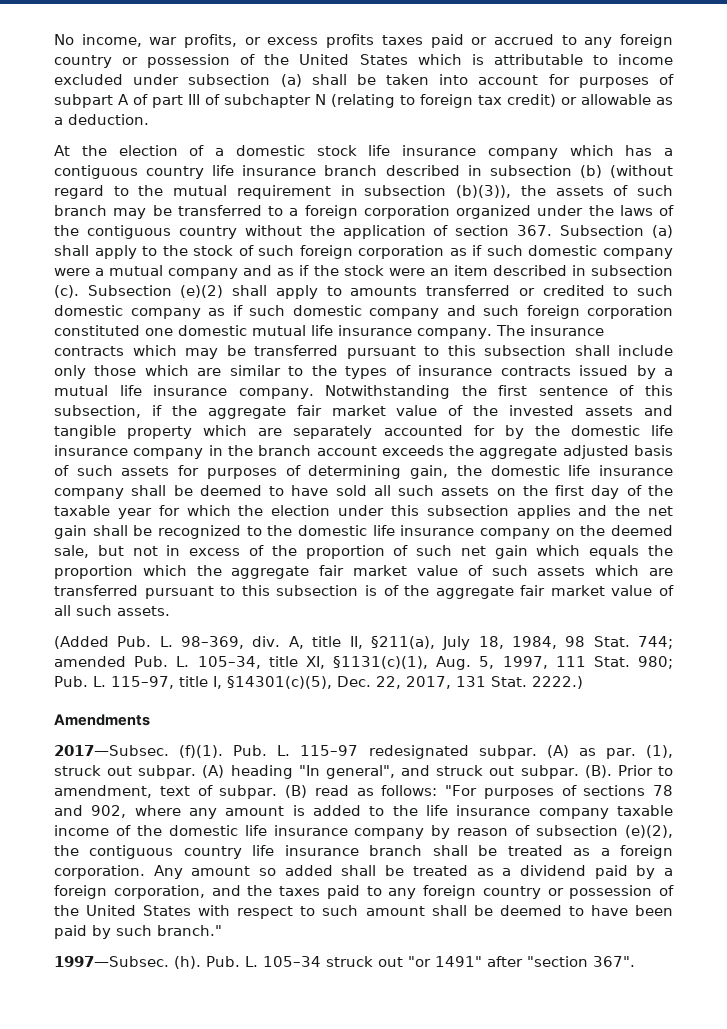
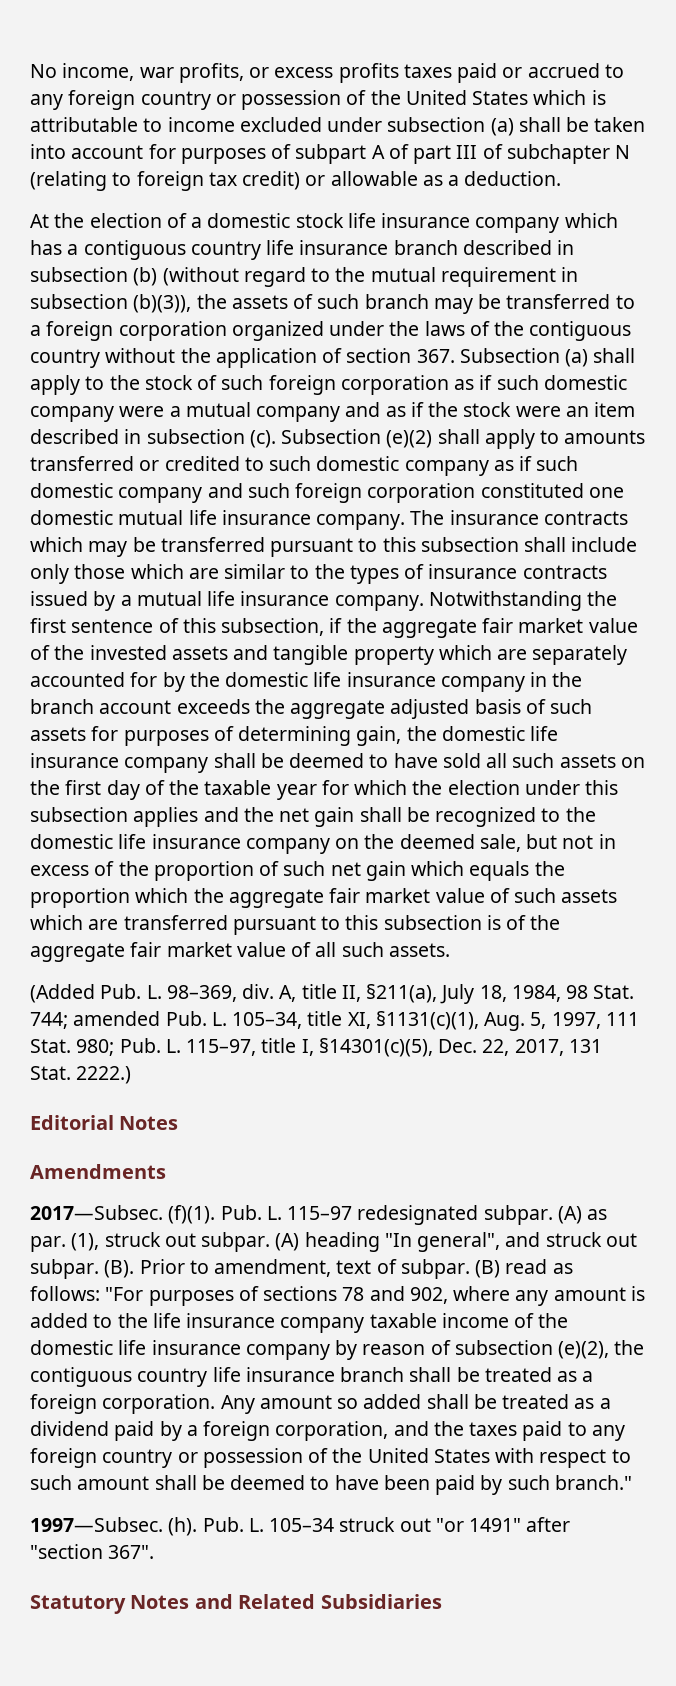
+ Editorial Notes
+ Statutory Notes and Related Subsidiaries

